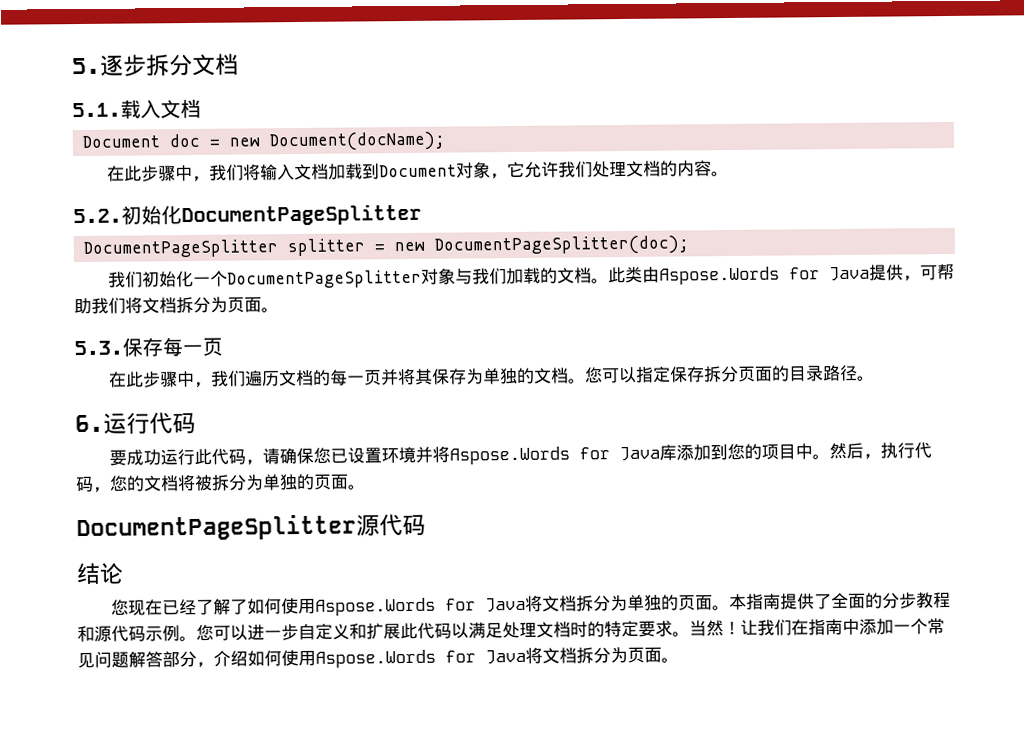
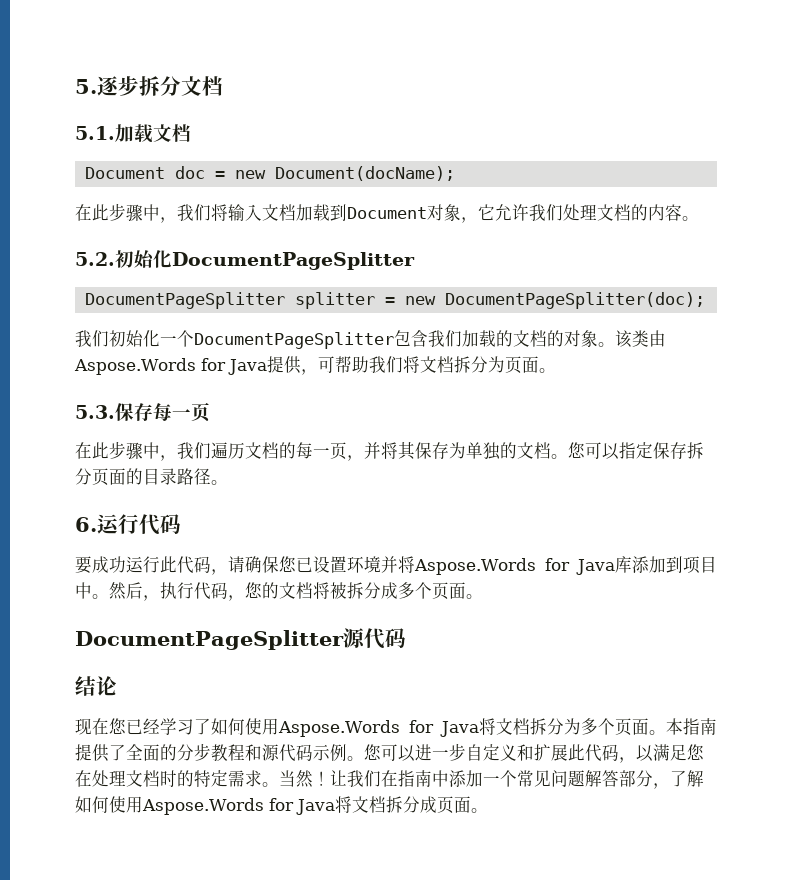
- 5.1.载入文档
+ 5.1.加载文档
- 我们初始化一个DocumentPageSplitter对象与我们加载的文档。此类由Aspose.Words for Java提供，可帮助我们将文档拆分为页面。
+ 我们初始化一个DocumentPageSplitter包含我们加载的文档的对象。该类由Aspose.Words for Java提供，可帮助我们将文档拆分为页面。
- 在此步骤中，我们遍历文档的每一页并将其保存为单独的文档。
+ 在此步骤中，我们遍历文档的每一页，并将其保存为单独的文档。
- 要成功运行此代码，请确保您已设置环境并将Aspose.Words for Java库添加到您的项目中。
+ 要成功运行此代码，请确保您已设置环境并将Aspose.Words for Java库添加到项目中。
- 然后，执行代码，您的文档将被拆分为单独的页面。
+ 然后，执行代码，您的文档将被拆分成多个页面。
- 您现在已经了解了如何使用Aspose.Words for Java将文档拆分为单独的页面。
+ 现在您已经学习了如何使用Aspose.Words for Java将文档拆分为多个页面。
- 您可以进一步自定义和扩展此代码以满足处理文档时的特定要求。
+ 您可以进一步自定义和扩展此代码，以满足您在处理文档时的特定需求。
- 让我们在指南中添加一个常见问题解答部分，介绍如何使用Aspose.Words for Java将文档拆分为页面。
+ 让我们在指南中添加一个常见问题解答部分，了解如何使用Aspose.Words for Java将文档拆分成页面。

